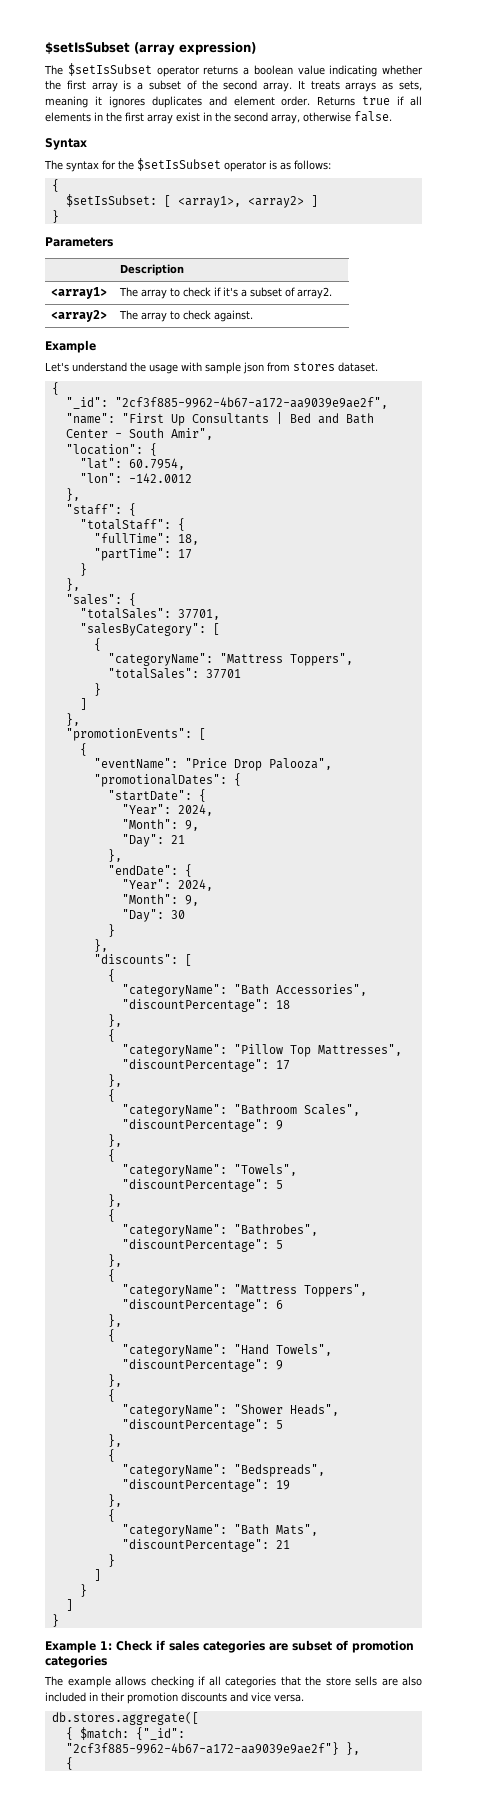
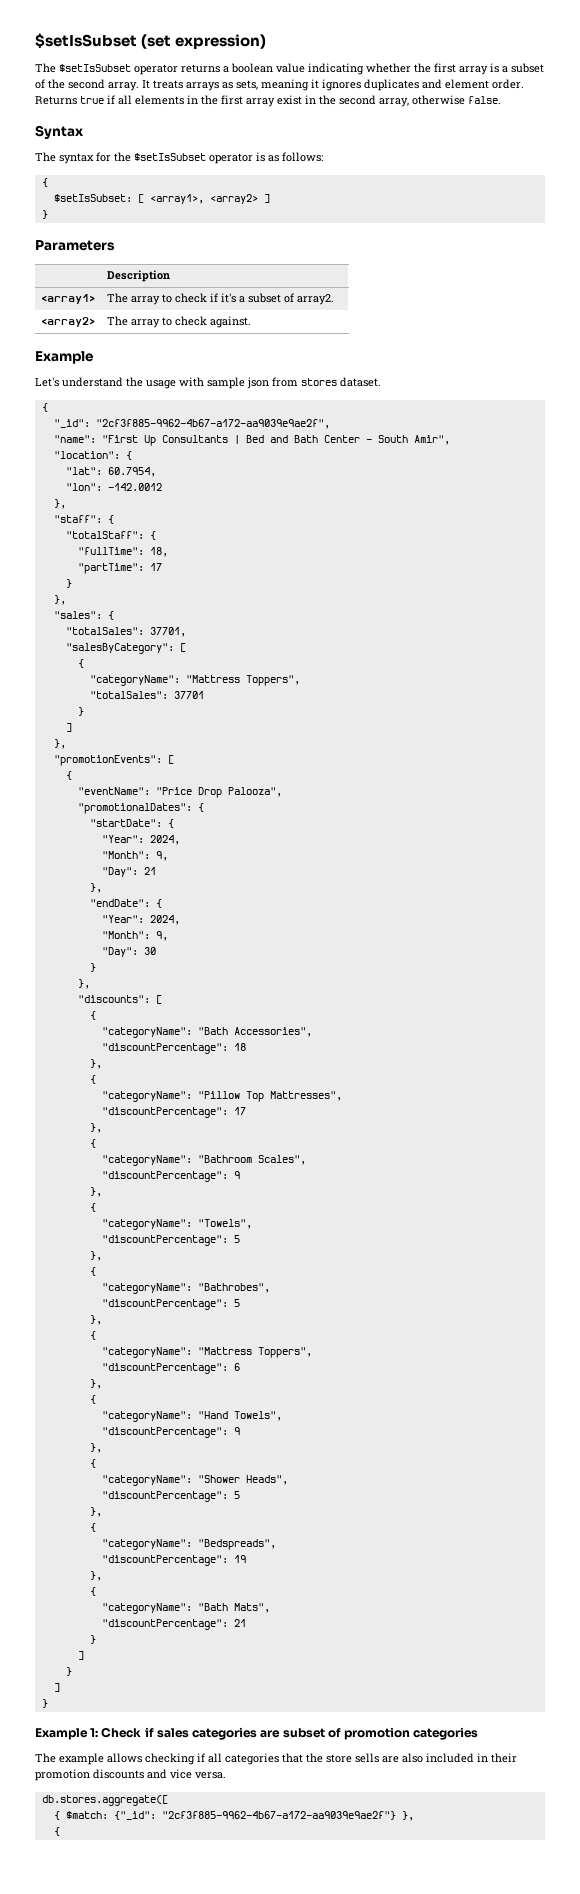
- $setIsSubset (array expression)
+ $setIsSubset (set expression)

